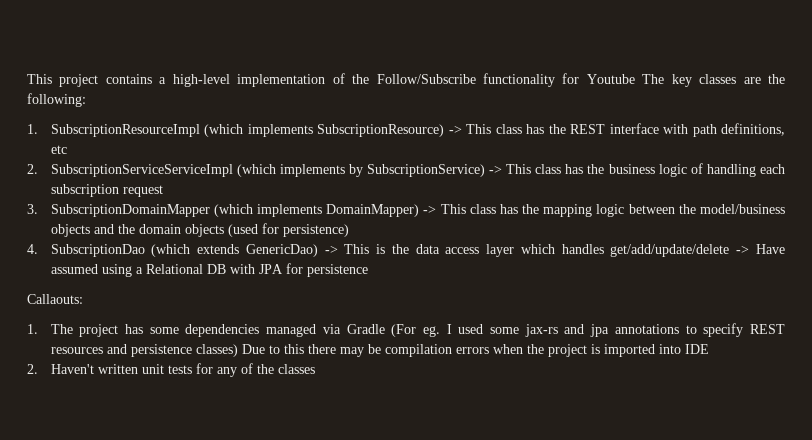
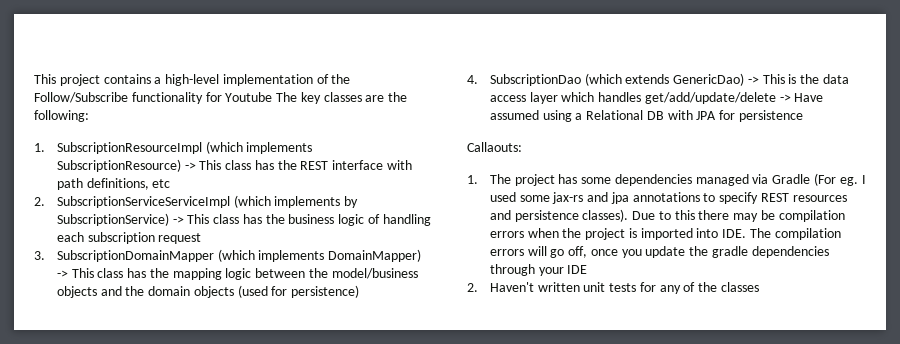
- 1. The project has some dependencies managed via Gradle (For eg. I used some jax-rs and jpa annotations to specify REST resources and persistence classes) Due to this there may be compilation errors when the project is imported into IDE
+ 1. The project has some dependencies managed via Gradle (For eg. I used some jax-rs and jpa annotations to specify REST resources and persistence classes). Due to this there may be compilation errors when the project is imported into IDE. The compilation errors will go off, once you update the gradle dependencies through your IDE

